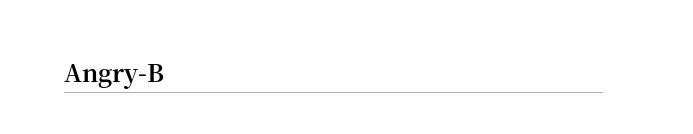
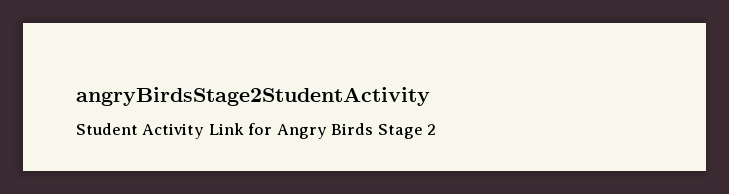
- Angry-B
+ angryBirdsStage2StudentActivity
+ Student Activity Link for Angry Birds Stage 2

